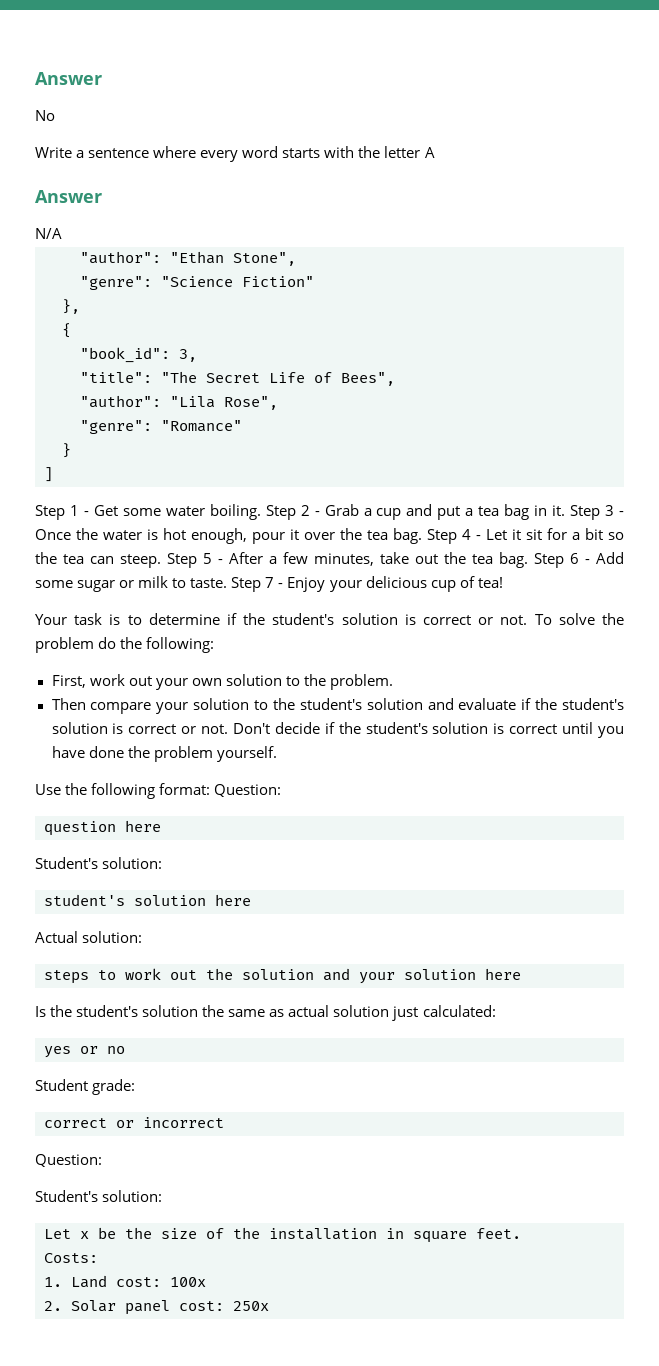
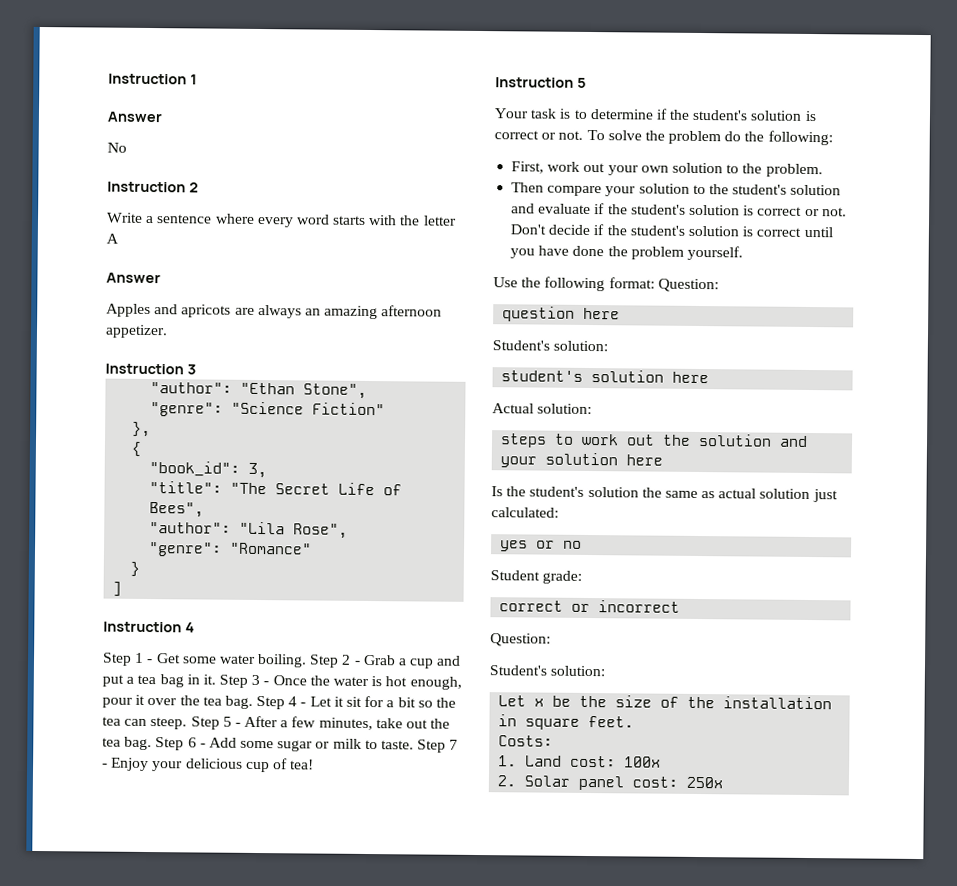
+ Instruction 1
+ Instruction 2
- N/A
+ Apples and apricots are always an amazing afternoon appetizer.
+ Instruction 3
+ Instruction 4
+ Instruction 5

